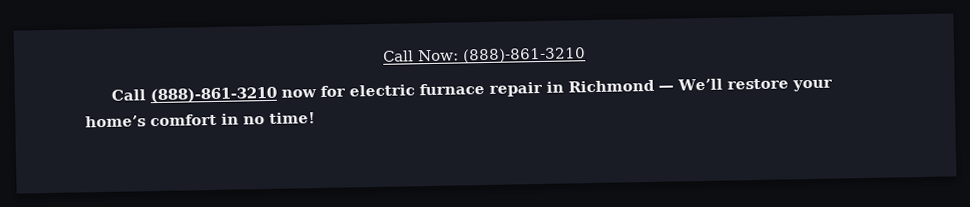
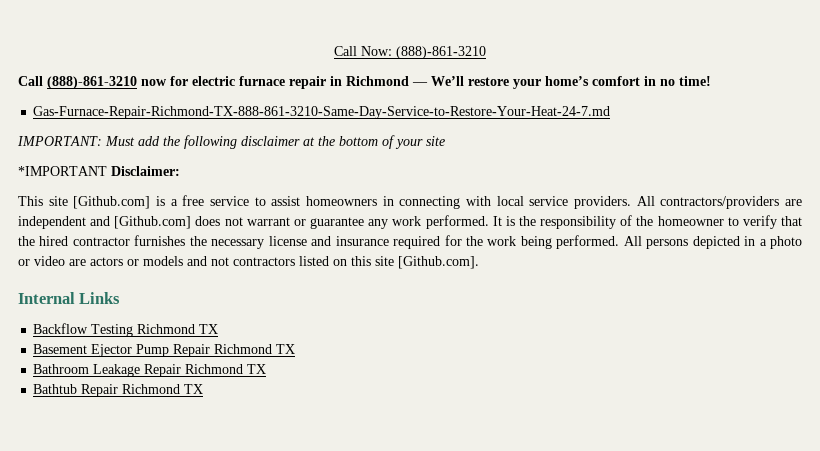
+ Gas-Furnace-Repair-Richmond-TX-888-861-3210-Same-Day-Service-to-Restore-Your-Heat-24-7.md
+ IMPORTANT: Must add the following disclaimer at the bottom of your site
+ *IMPORTANT Disclaimer:
+ This site [Github.com] is a free service to assist homeowners in connecting with local service providers. All contractors/providers are independent and [Github.com] does not warrant or guarantee any work performed. It is the responsibility of the homeowner to verify that the hired contractor furnishes the necessary license and insurance required for the work being performed. All persons depicted in a photo or video are actors or models and not contractors listed on this site [Github.com].
+ Internal Links
+ Backflow Testing Richmond TX
+ Basement Ejector Pump Repair Richmond TX
+ Bathroom Leakage Repair Richmond TX
+ Bathtub Repair Richmond TX

